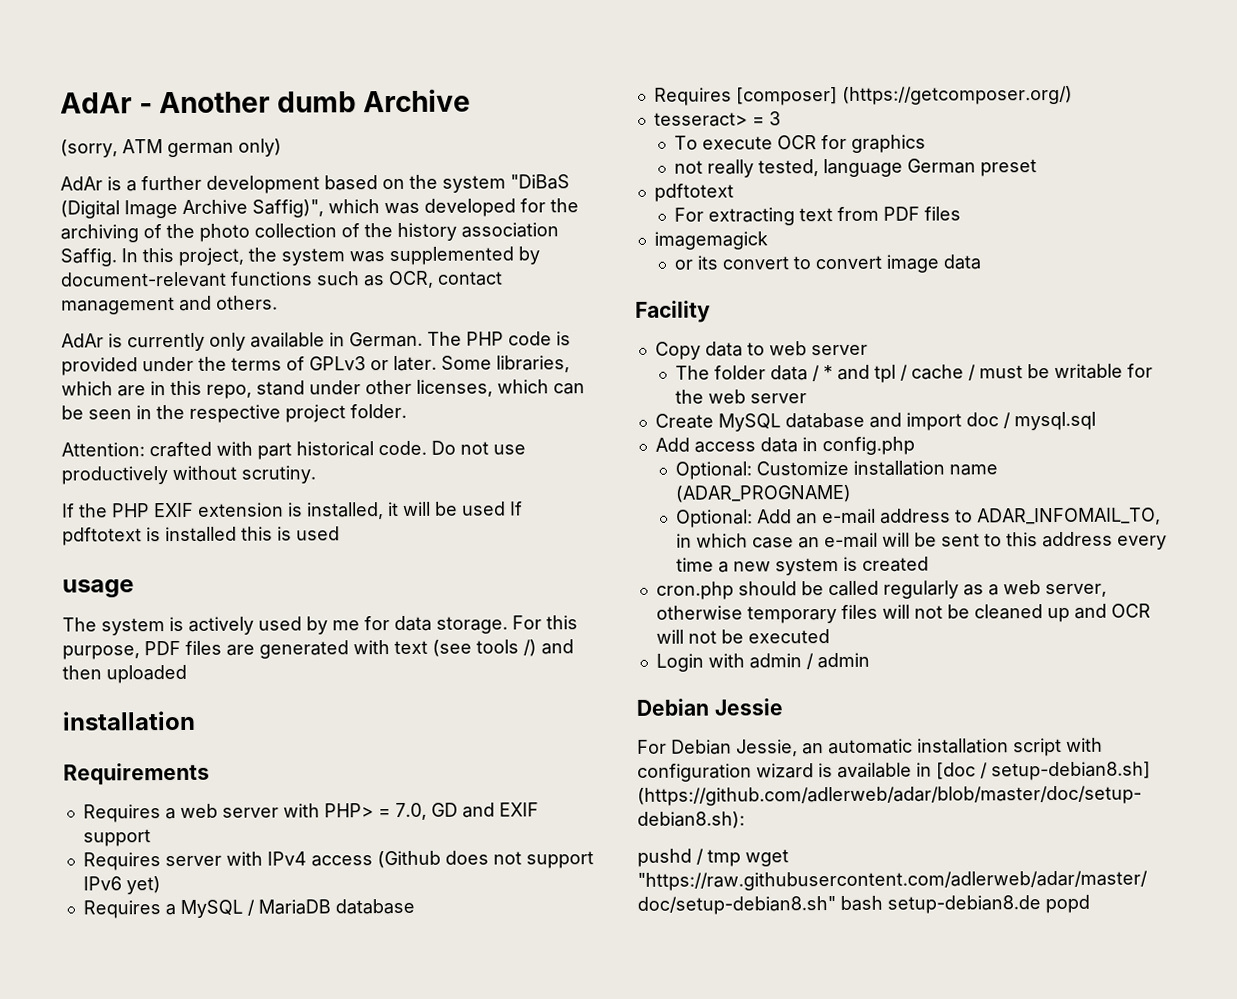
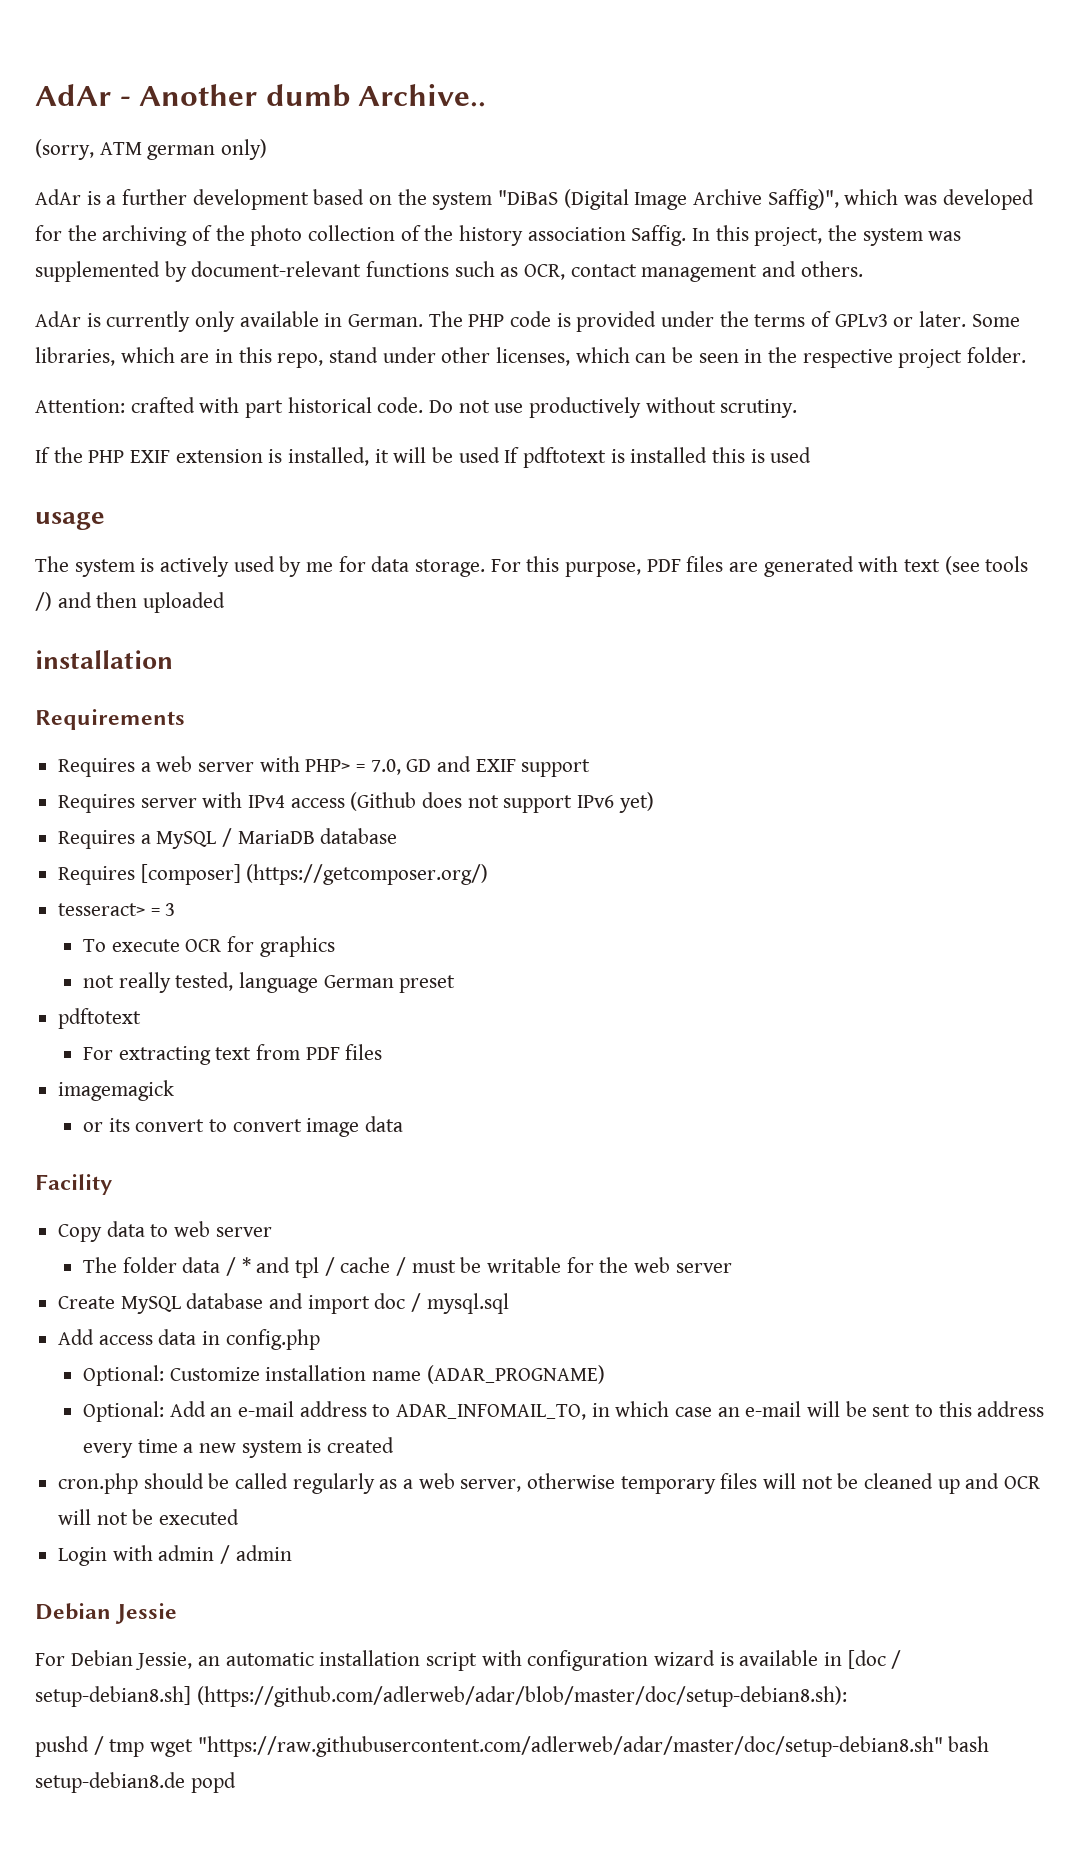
- AdAr - Another dumb Archive
+ AdAr - Another dumb Archive..

